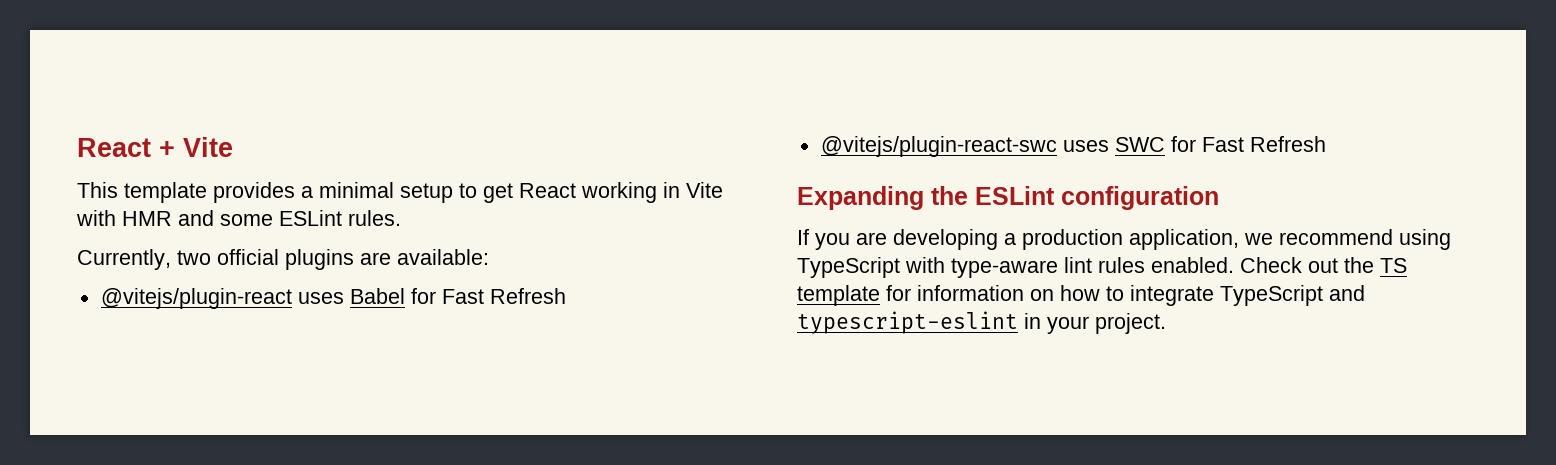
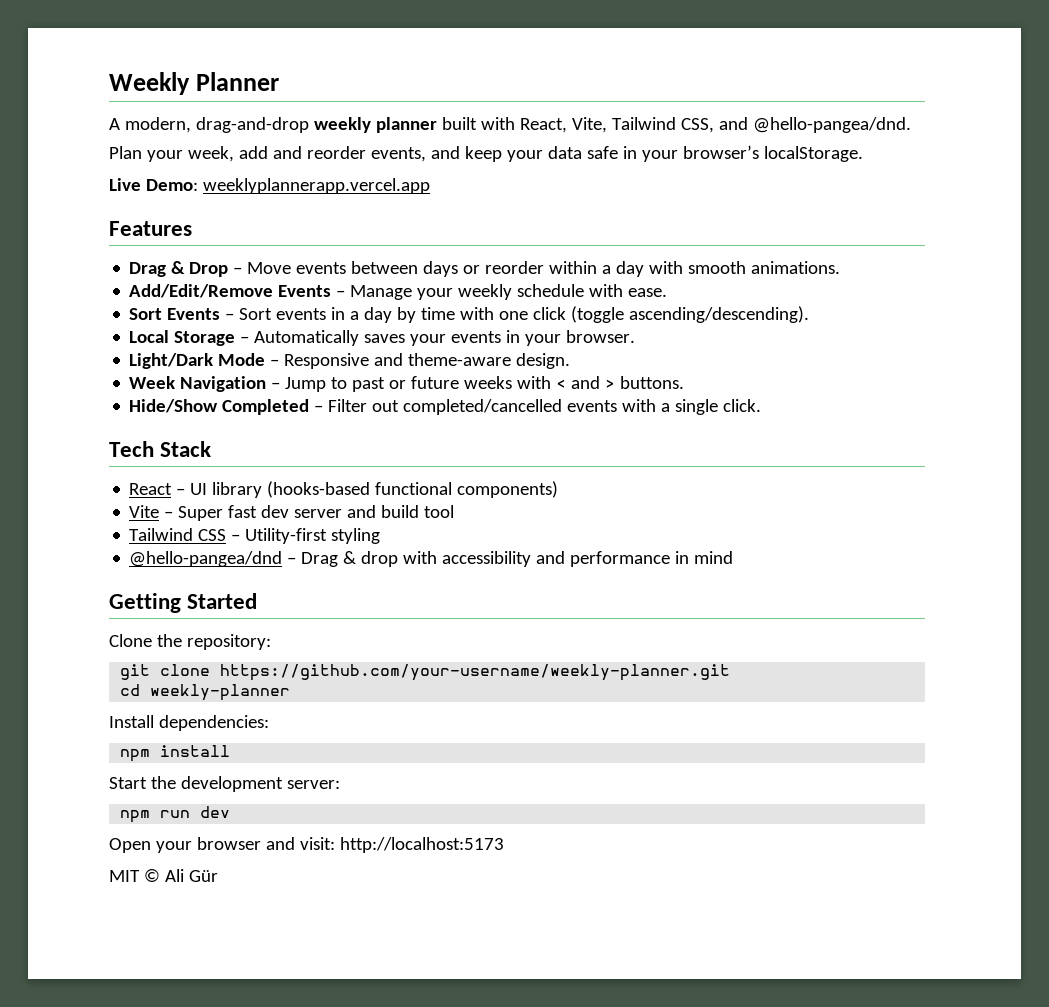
- React + Vite
- This template provides a minimal setup to get React working in Vite with HMR and some ESLint rules.
- Currently, two official plugins are available:
- @vitejs/plugin-react uses Babel for Fast Refresh
- @vitejs/plugin-react-swc uses SWC for Fast Refresh
- Expanding the ESLint configuration
- If you are developing a production application, we recommend using TypeScript with type-aware lint rules enabled. Check out the TS template for information on how to integrate TypeScript and typescript-eslint in your project.
+ Weekly Planner
+ A modern, drag-and-drop weekly planner built with React, Vite, Tailwind CSS, and @hello-pangea/dnd.
+ Plan your week, add and reorder events, and keep your data safe in your browser’s localStorage.
+ Live Demo: weeklyplannerapp.vercel.app
+ Features
+ Drag & Drop – Move events between days or reorder within a day with smooth animations.
+ Add/Edit/Remove Events – Manage your weekly schedule with ease.
+ Sort Events – Sort events in a day by time with one click (toggle ascending/descending).
+ Local Storage – Automatically saves your events in your browser.
+ Light/Dark Mode – Responsive and theme-aware design.
+ Week Navigation – Jump to past or future weeks with < and > buttons.
+ Hide/Show Completed – Filter out completed/cancelled events with a single click.
+ Tech Stack
+ React – UI library (hooks-based functional components)
+ Vite – Super fast dev server and build tool
+ Tailwind CSS – Utility-first styling
+ @hello-pangea/dnd – Drag & drop with accessibility and performance in mind
+ Getting Started
+ Clone the repository:
+ git clone https://github.com/your-username/weekly-planner.git
+ cd weekly-planner
+ Install dependencies:
+ npm install
+ Start the development server:
+ npm run dev
+ Open your browser and visit: http://localhost:5173
+ MIT © Ali Gür

